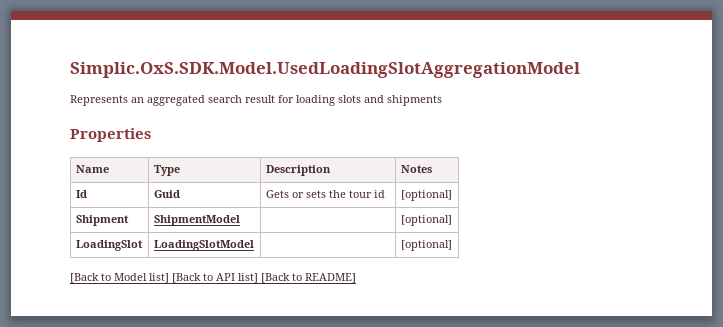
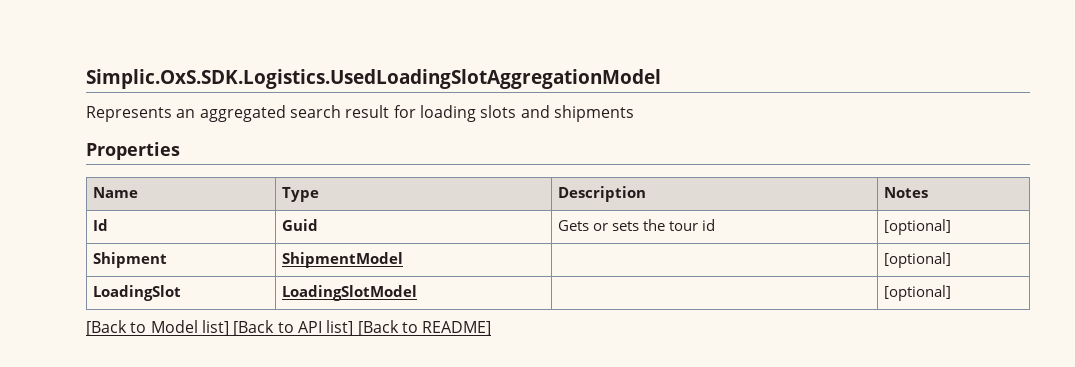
- Simplic.OxS.SDK.Model.UsedLoadingSlotAggregationModel
+ Simplic.OxS.SDK.Logistics.UsedLoadingSlotAggregationModel

